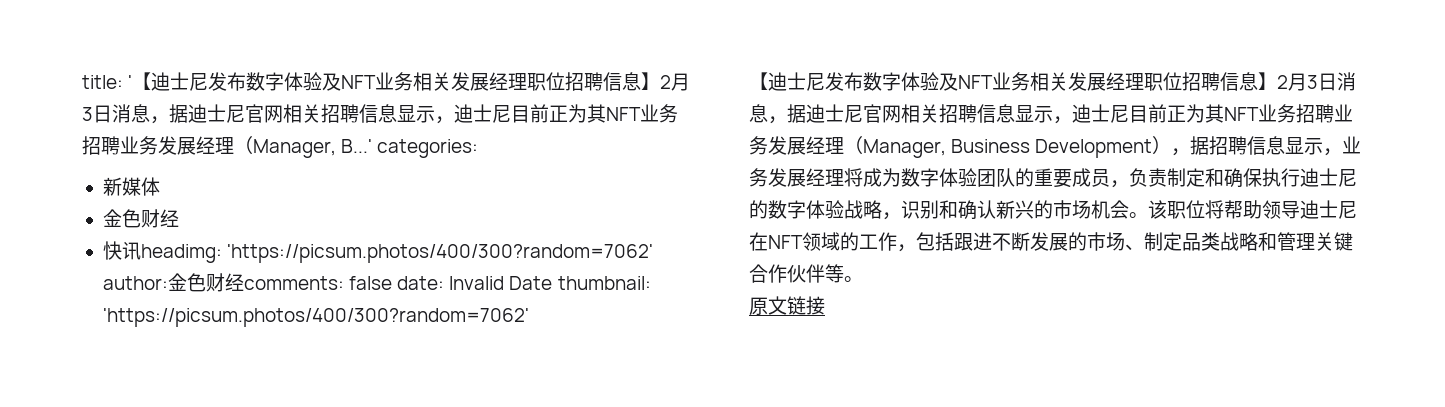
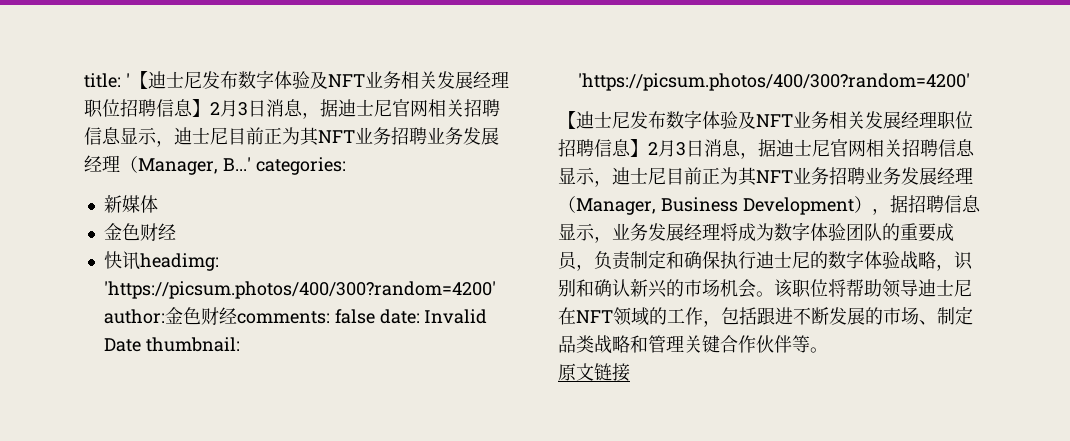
- 快讯headimg: 'https://picsum.photos/400/300?random=7062' author:金色财经comments: false date: Invalid Date thumbnail: 'https://picsum.photos/400/300?random=7062'
+ 快讯headimg: 'https://picsum.photos/400/300?random=4200' author:金色财经comments: false date: Invalid Date thumbnail: 'https://picsum.photos/400/300?random=4200'

